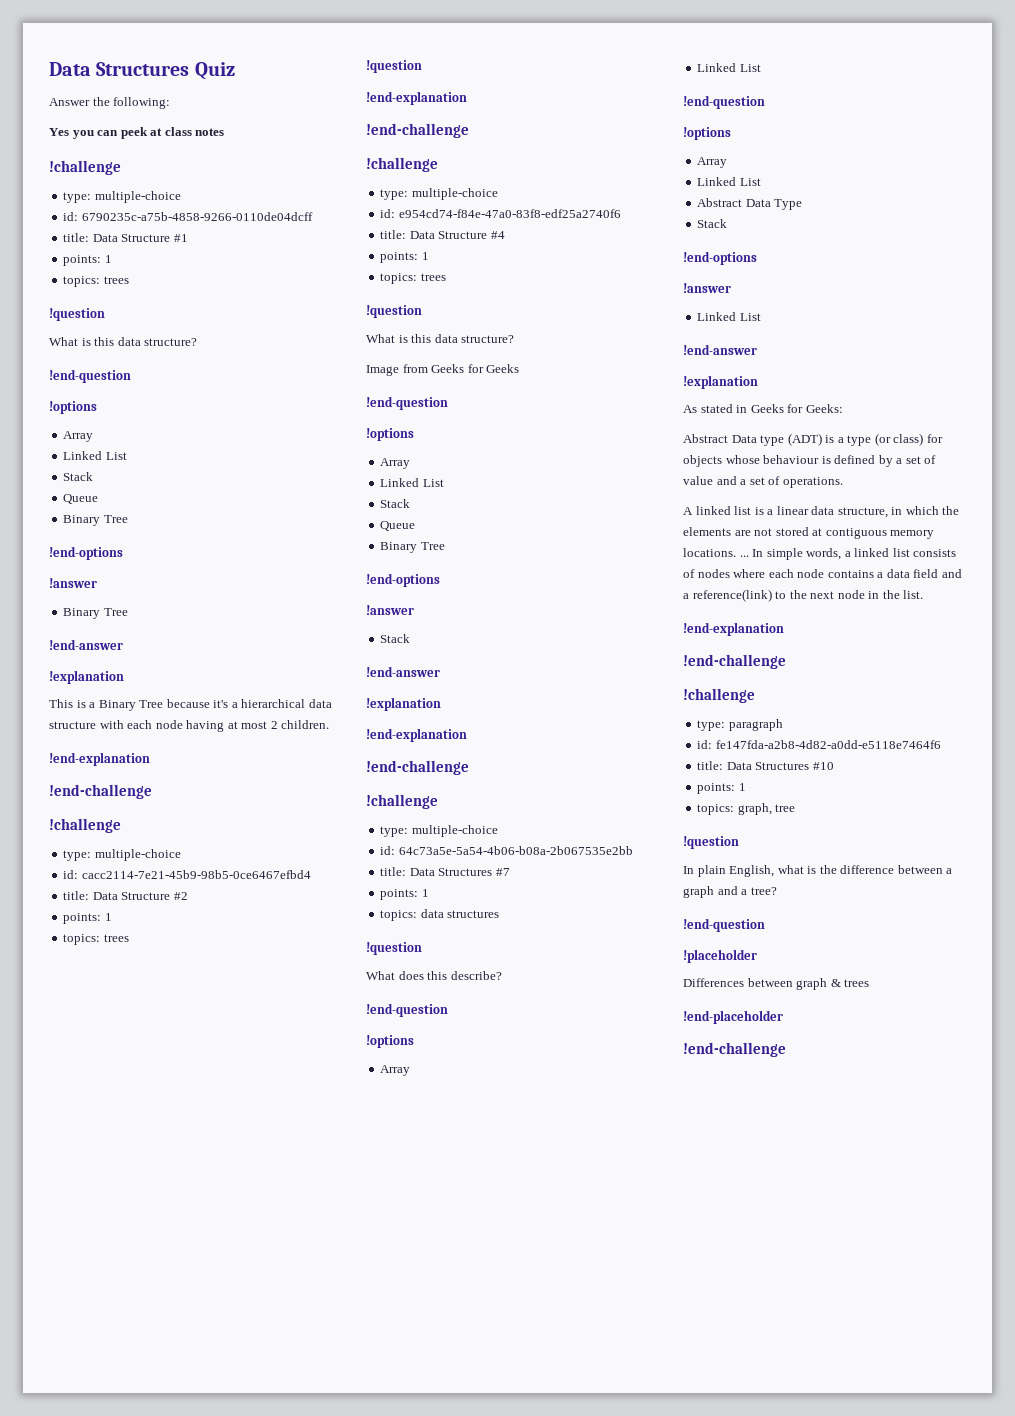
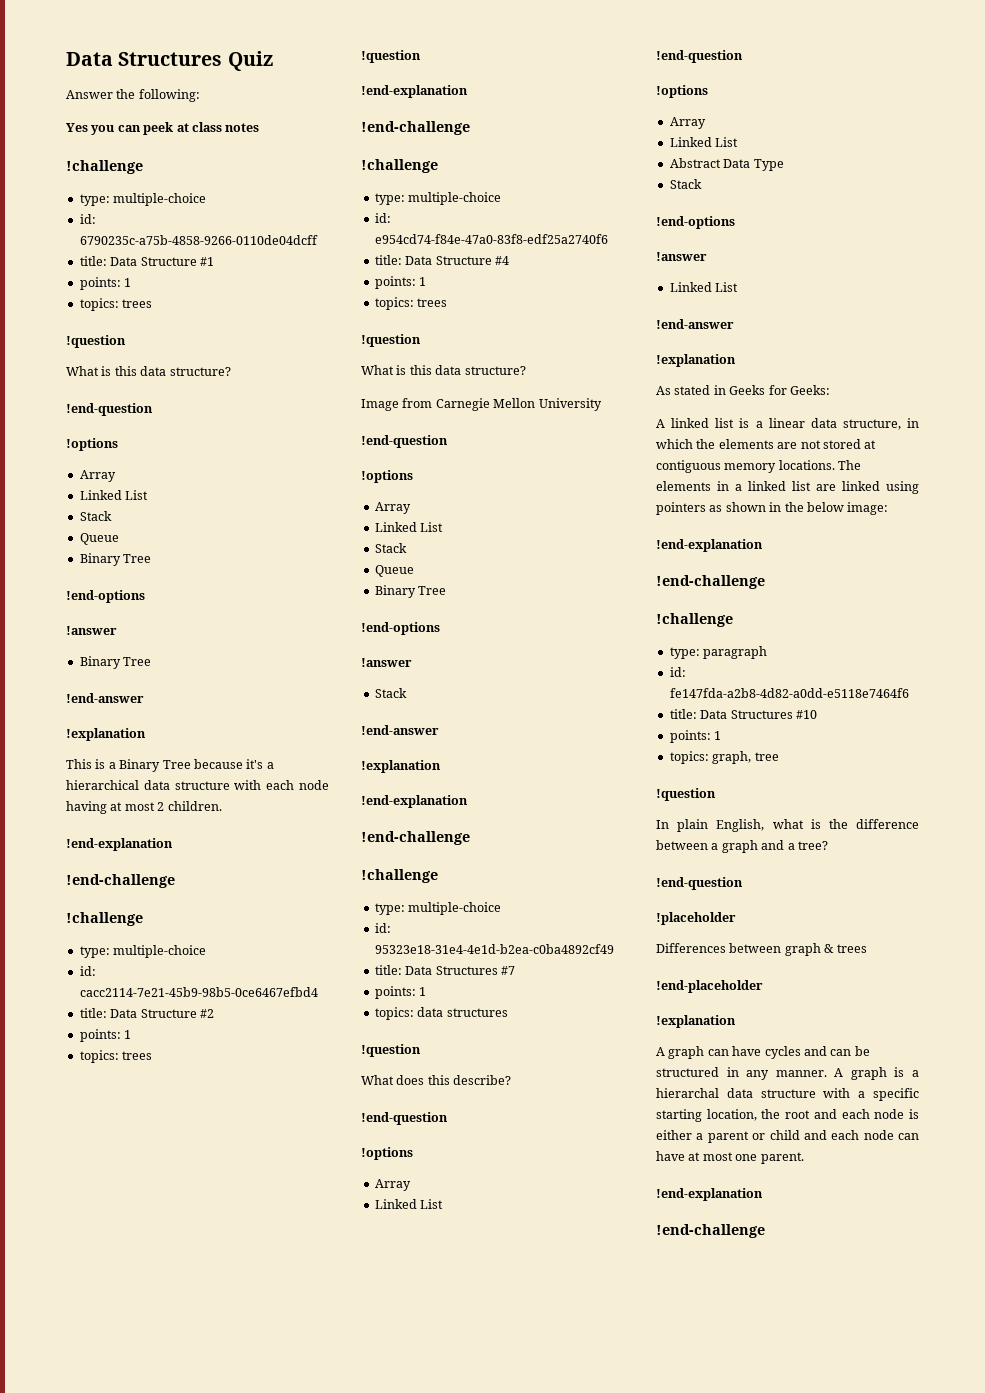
- Image from Geeks for Geeks
+ Image from Carnegie Mellon University
- id: 64c73a5e-5a54-4b06-b08a-2b067535e2bb
+ id: 95323e18-31e4-4e1d-b2ea-c0ba4892cf49
- Abstract Data type (ADT) is a type (or class) for objects whose behaviour is defined by a set of value and a set of operations.
- A linked list is a linear data structure, in which the elements are not stored at contiguous memory locations. ... In simple words, a linked list consists of nodes where each node contains a data field and a reference(link) to the next node in the list.
+ A linked list is a linear data structure, in which the elements are not stored at contiguous memory locations. The elements in a linked list are linked using pointers as shown in the below image:
  !end-placeholder
+ !explanation
+ A graph can have cycles and can be structured in any manner. A graph is a hierarchal data structure with a specific starting location, the root and each node is either a parent or child and each node can have at most one parent.
+ !end-explanation

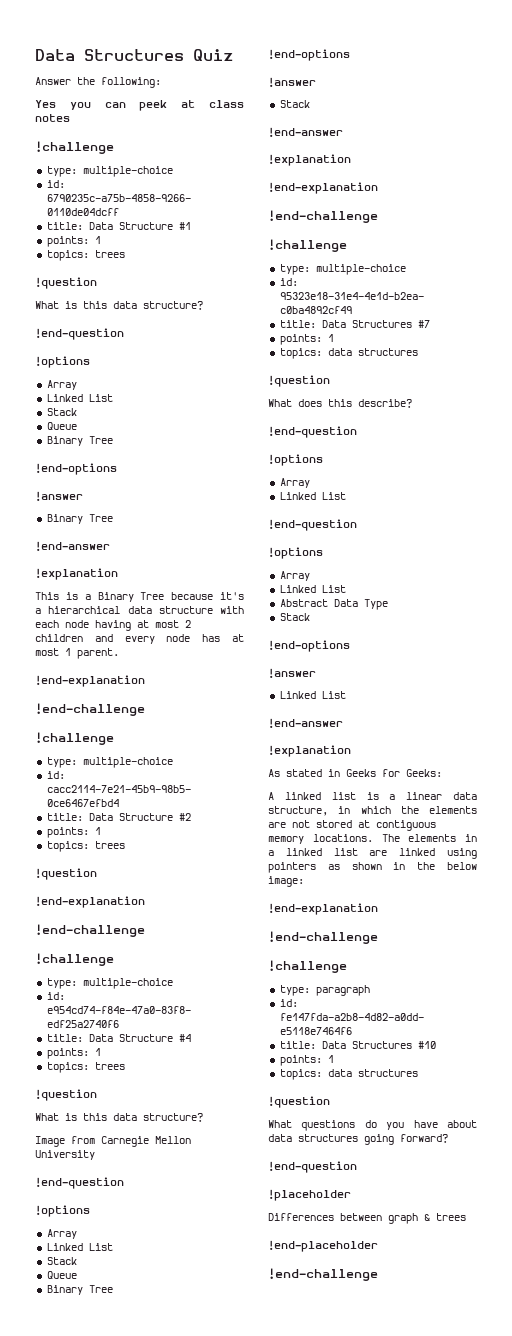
- This is a Binary Tree because it's a hierarchical data structure with each node having at most 2 children.
+ This is a Binary Tree because it's a hierarchical data structure with each node having at most 2 children and every node has at most 1 parent.
  title: Data Structures #10
  points: 1
- topics: graph, tree
+ topics: data structures
  !question
- In plain English, what is the difference between a graph and a tree?
+ What questions do you have about data structures going forward?
  !end-placeholder
- !explanation
- A graph can have cycles and can be structured in any manner. A graph is a hierarchal data structure with a specific starting location, the root and each node is either a parent or child and each node can have at most one parent.
- !end-explanation

